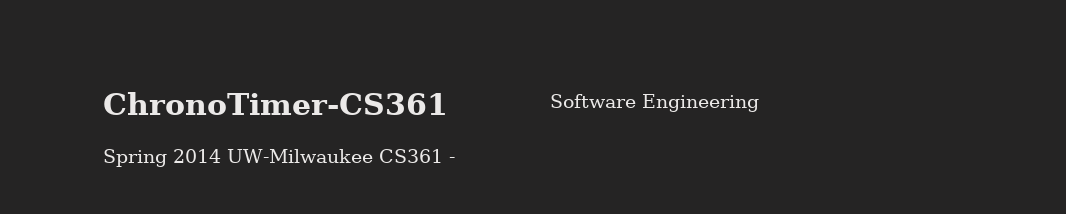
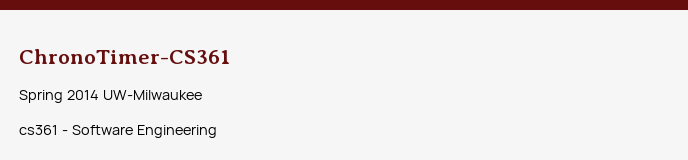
- Spring 2014 UW-Milwaukee CS361 - Software Engineering
+ Spring 2014 UW-Milwaukee
+ cs361 - Software Engineering

